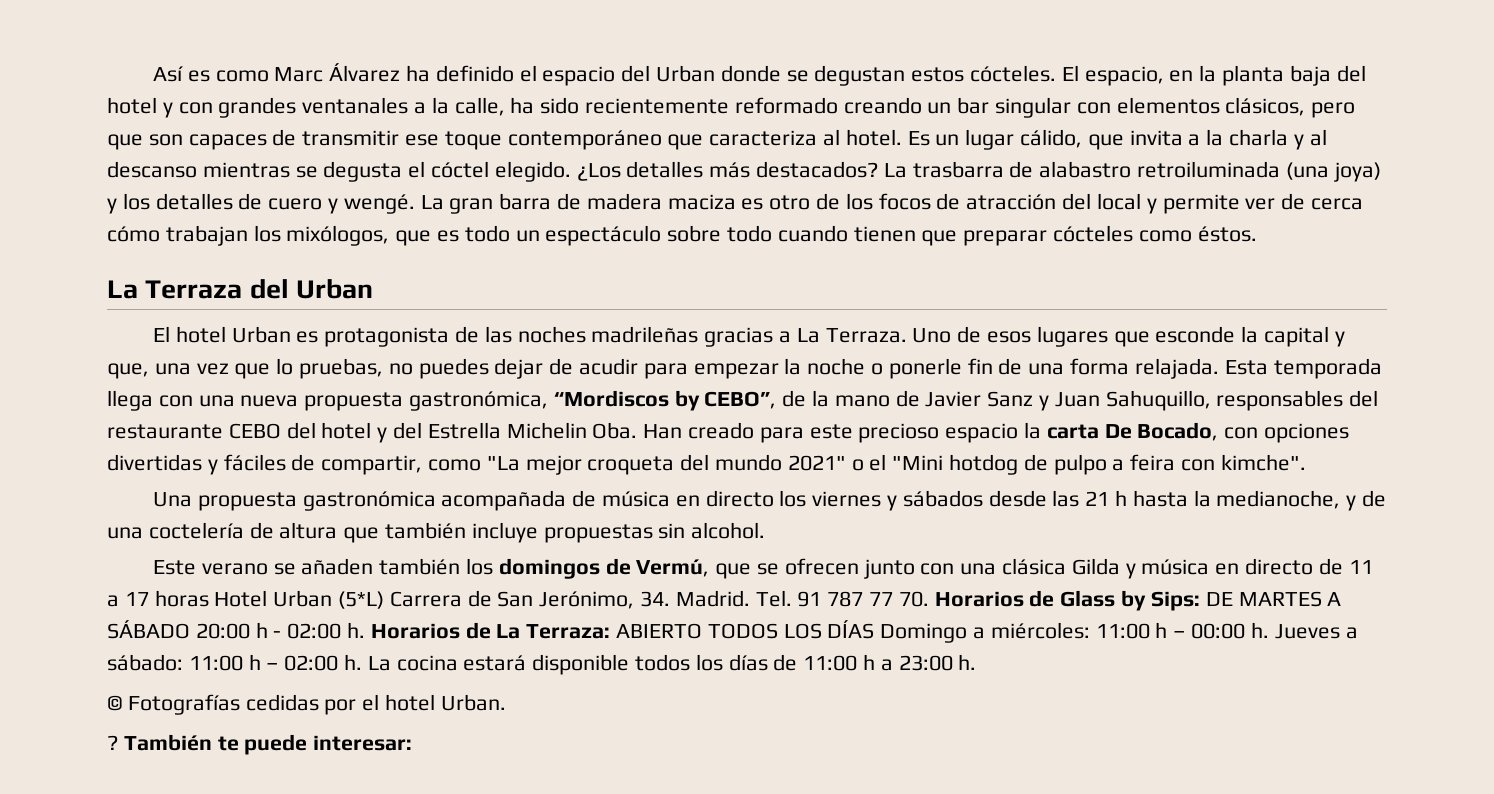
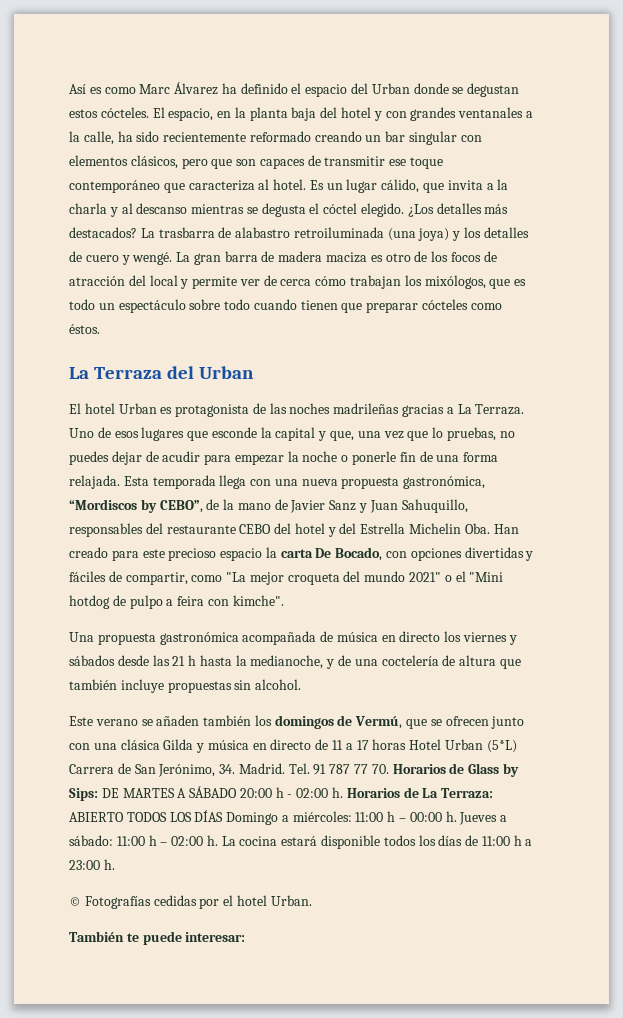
- ?

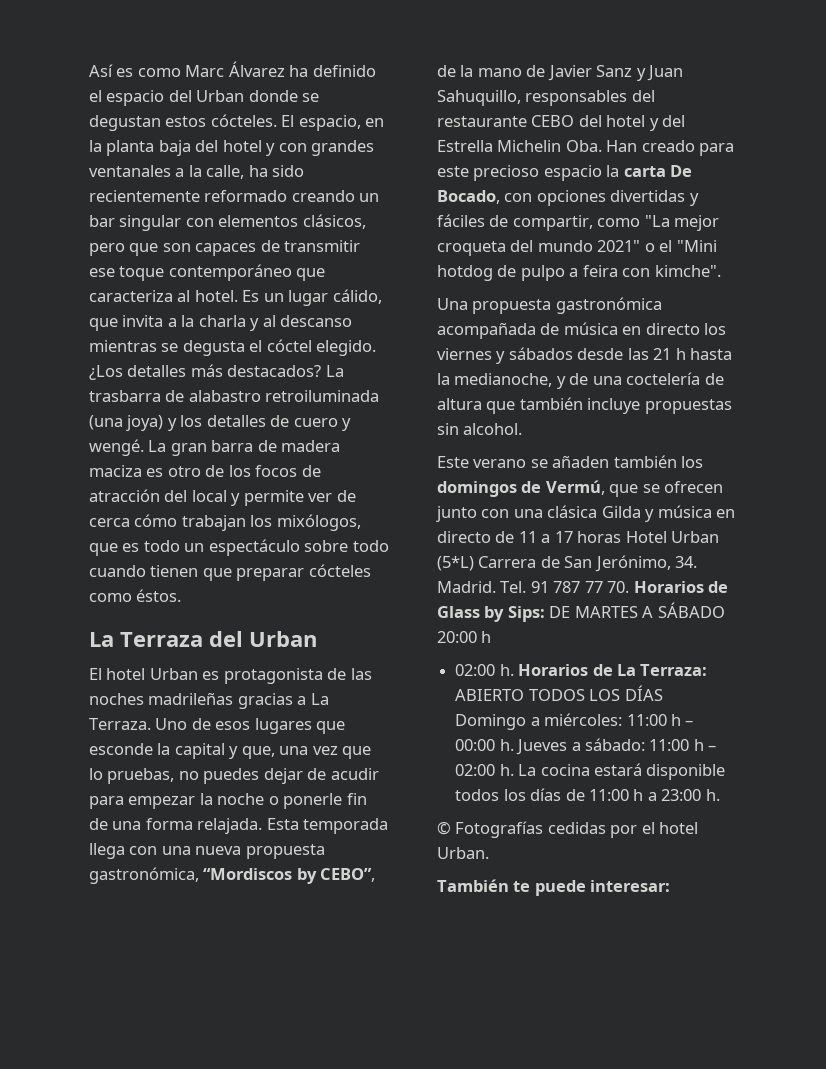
- Tel. 91 787 77 70. Horarios de Glass by Sips: DE MARTES A SÁBADO 20:00 h - 02:00 h.
+ Tel. 91 787 77 70. Horarios de Glass by Sips: DE MARTES A SÁBADO 20:00 h
+ 02:00 h.

